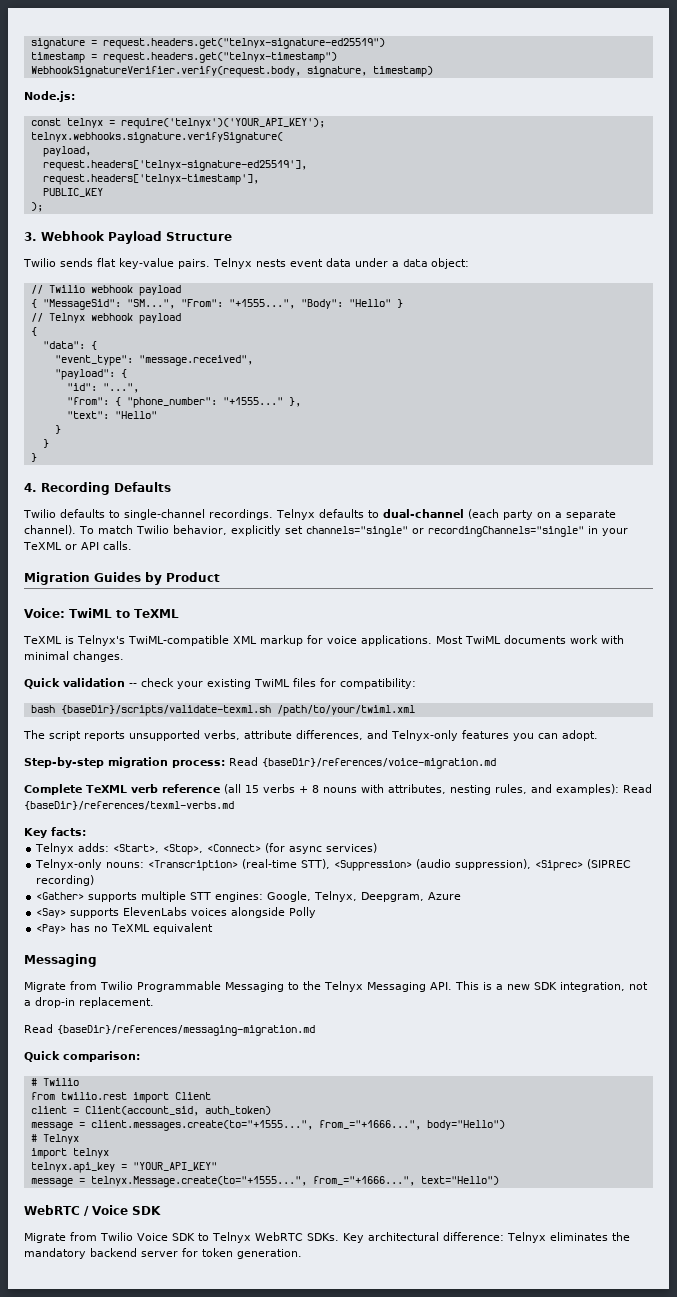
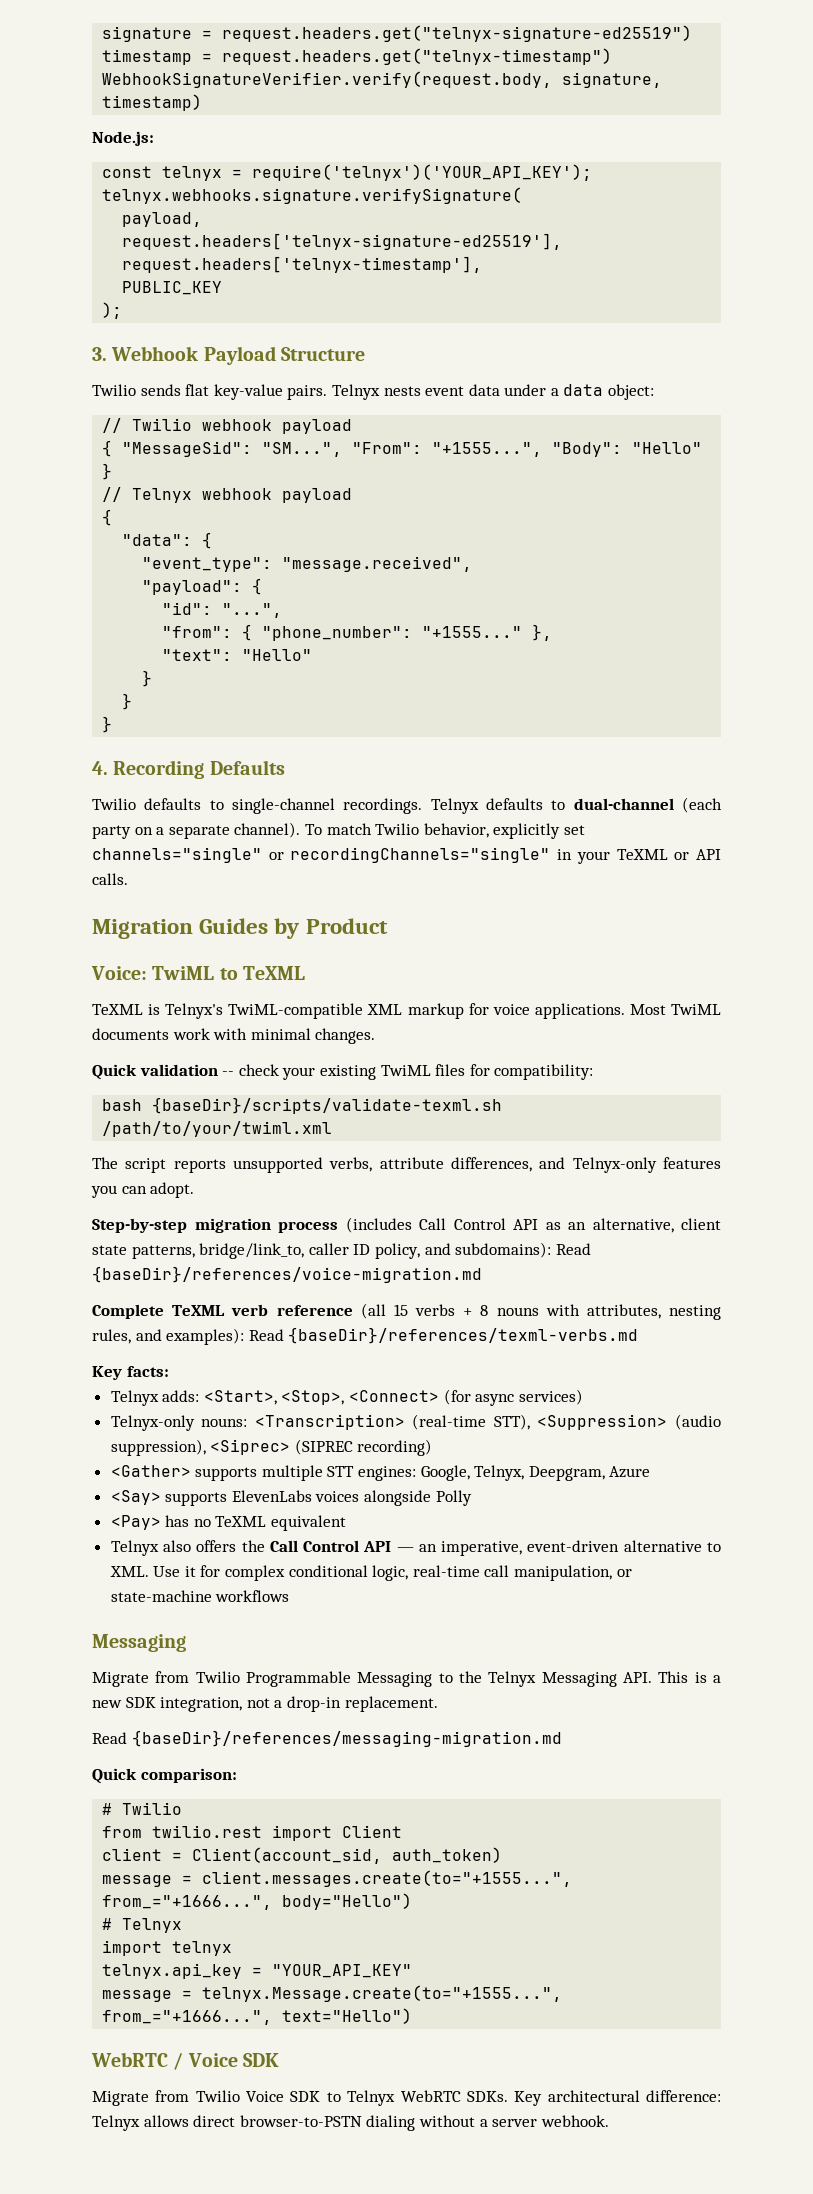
- Step-by-step migration process: Read {baseDir}/references/voice-migration.md
+ Step-by-step migration process (includes Call Control API as an alternative, client state patterns, bridge/link_to, caller ID policy, and subdomains): Read {baseDir}/references/voice-migration.md
+ Telnyx also offers the Call Control API — an imperative, event-driven alternative to XML. Use it for complex conditional logic, real-time call manipulation, or state-machine workflows
- Key architectural difference: Telnyx eliminates the mandatory backend server for token generation.
+ Key architectural difference: Telnyx allows direct browser-to-PSTN dialing without a server webhook.

